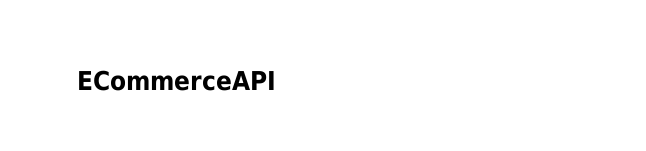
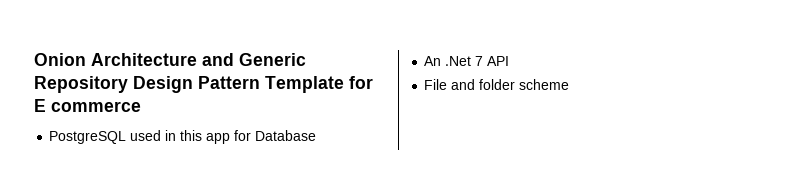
- ECommerceAPI
+ Onion Architecture and Generic Repository Design Pattern Template for E commerce
+ PostgreSQL used in this app for Database
+ An .Net 7 API
+ File and folder scheme

